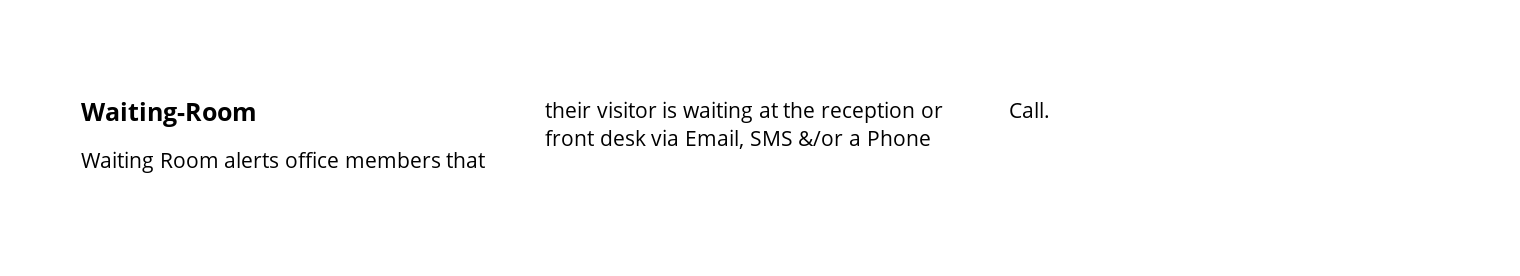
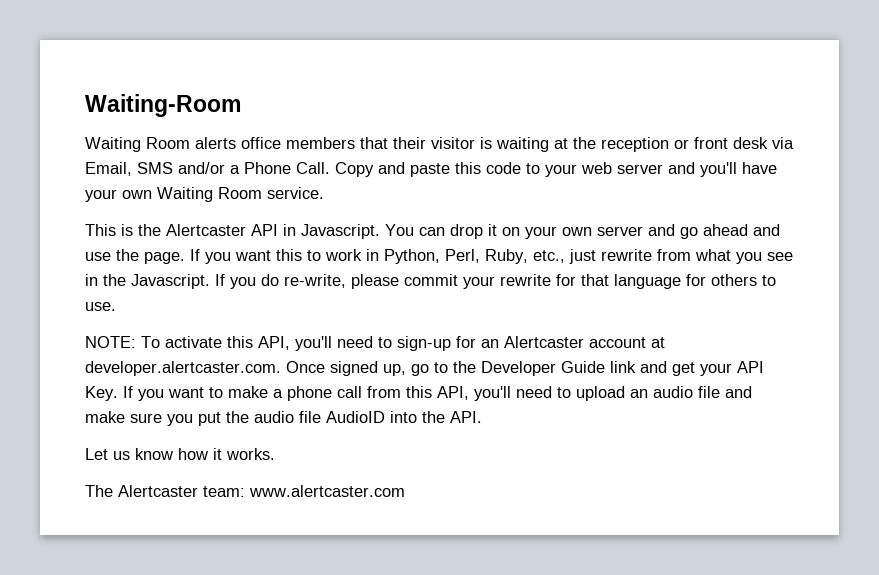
- Waiting Room alerts office members that their visitor is waiting at the reception or front desk via Email, SMS &/or a Phone Call.
+ Waiting Room alerts office members that their visitor is waiting at the reception or front desk via Email, SMS and/or a Phone Call.
+ Copy and paste this code to your web server and you'll have your own Waiting Room service.
+ This is the Alertcaster API in Javascript. You can drop it on your own server and go ahead and use the page. If you want this to work in Python, Perl, Ruby, etc., just rewrite from what you see in the Javascript. If you do re-write, please commit your rewrite for that language for others to use.
+ NOTE: To activate this API, you'll need to sign-up for an Alertcaster account at developer.alertcaster.com. Once signed up, go to the Developer Guide link and get your API Key. If you want to make a phone call from this API, you'll need to upload an audio file and make sure you put the audio file AudioID into the API.
+ Let us know how it works.
+ The Alertcaster team: www.alertcaster.com

